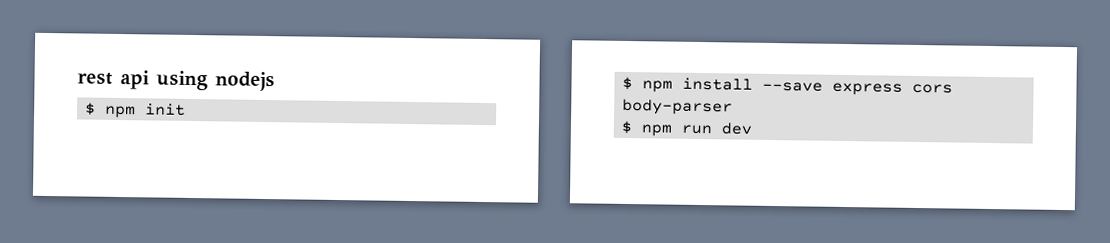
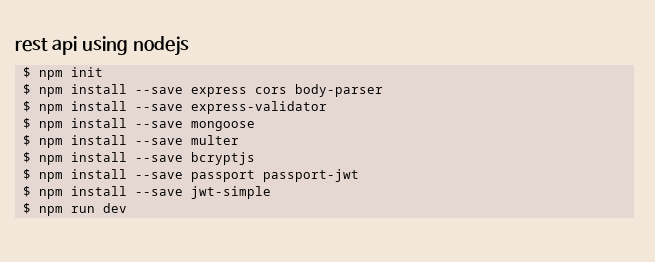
+ $ npm install --save express-validator
+ $ npm install --save mongoose
+ $ npm install --save multer
+ $ npm install --save bcryptjs
+ $ npm install --save passport passport-jwt
+ $ npm install --save jwt-simple

